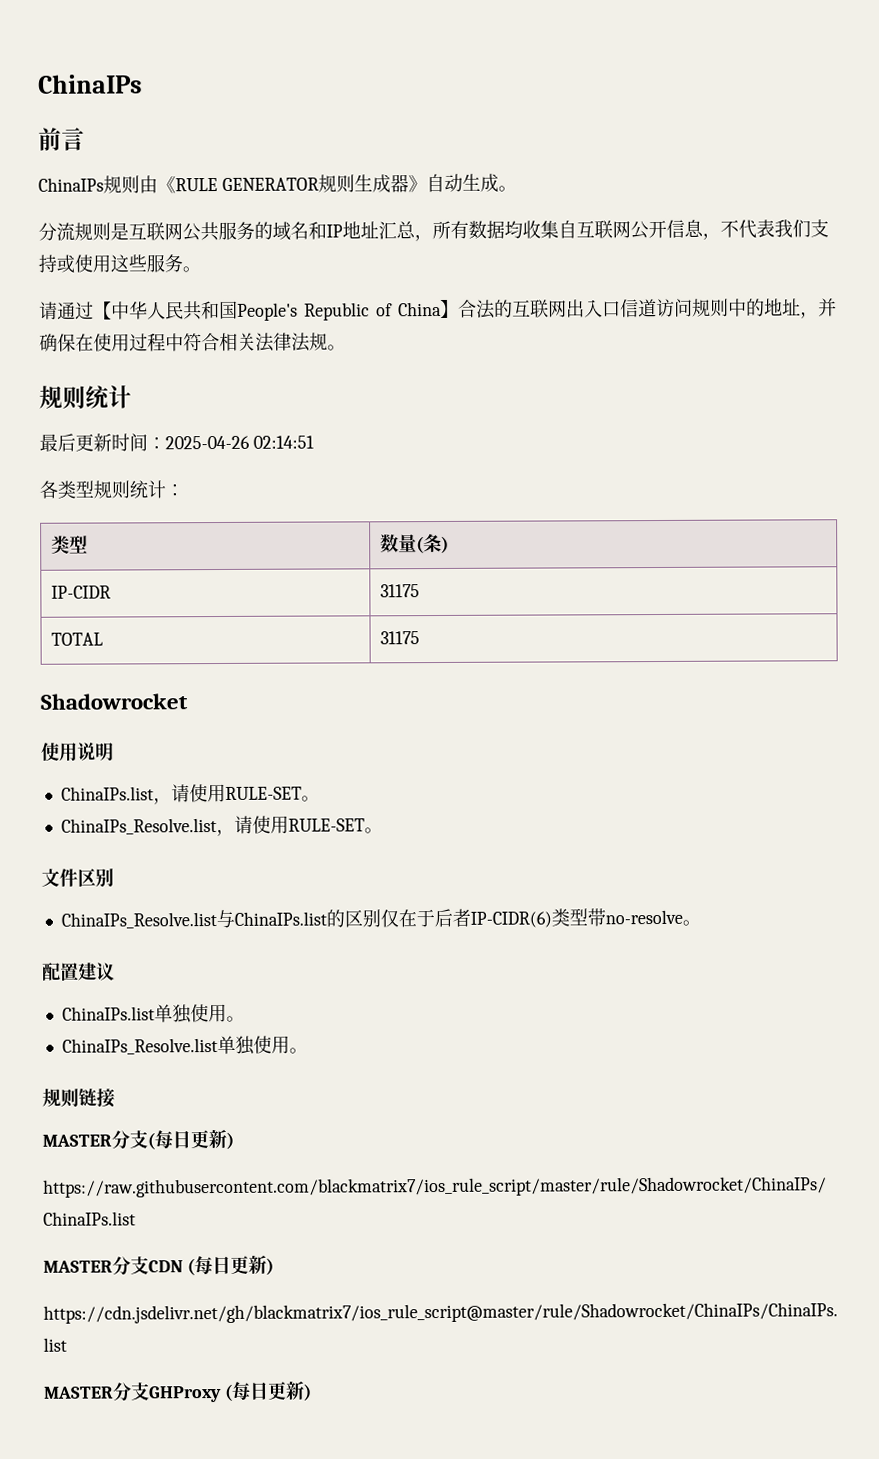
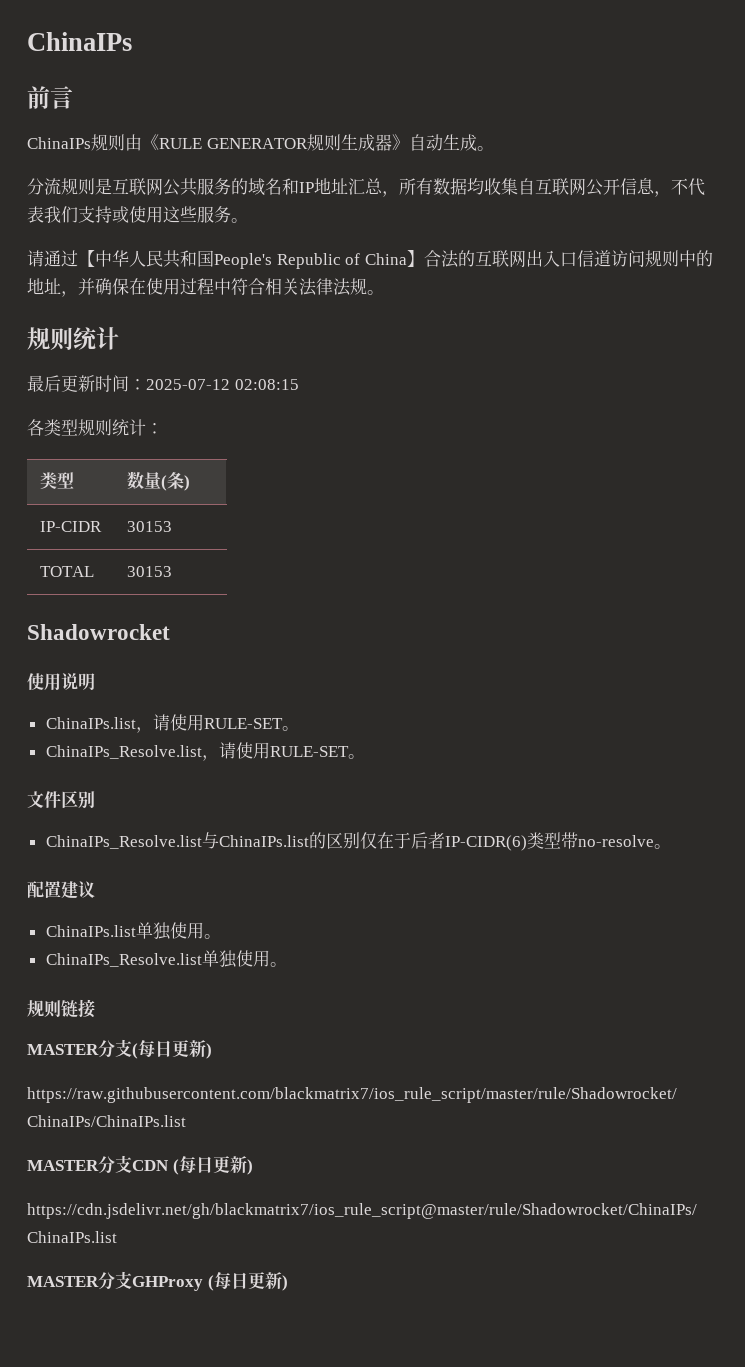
- 最后更新时间：2025-04-26 02:14:51
+ 最后更新时间：2025-07-12 02:08:15
- IP-CIDR | 31175
+ IP-CIDR | 30153
- TOTAL | 31175
+ TOTAL | 30153

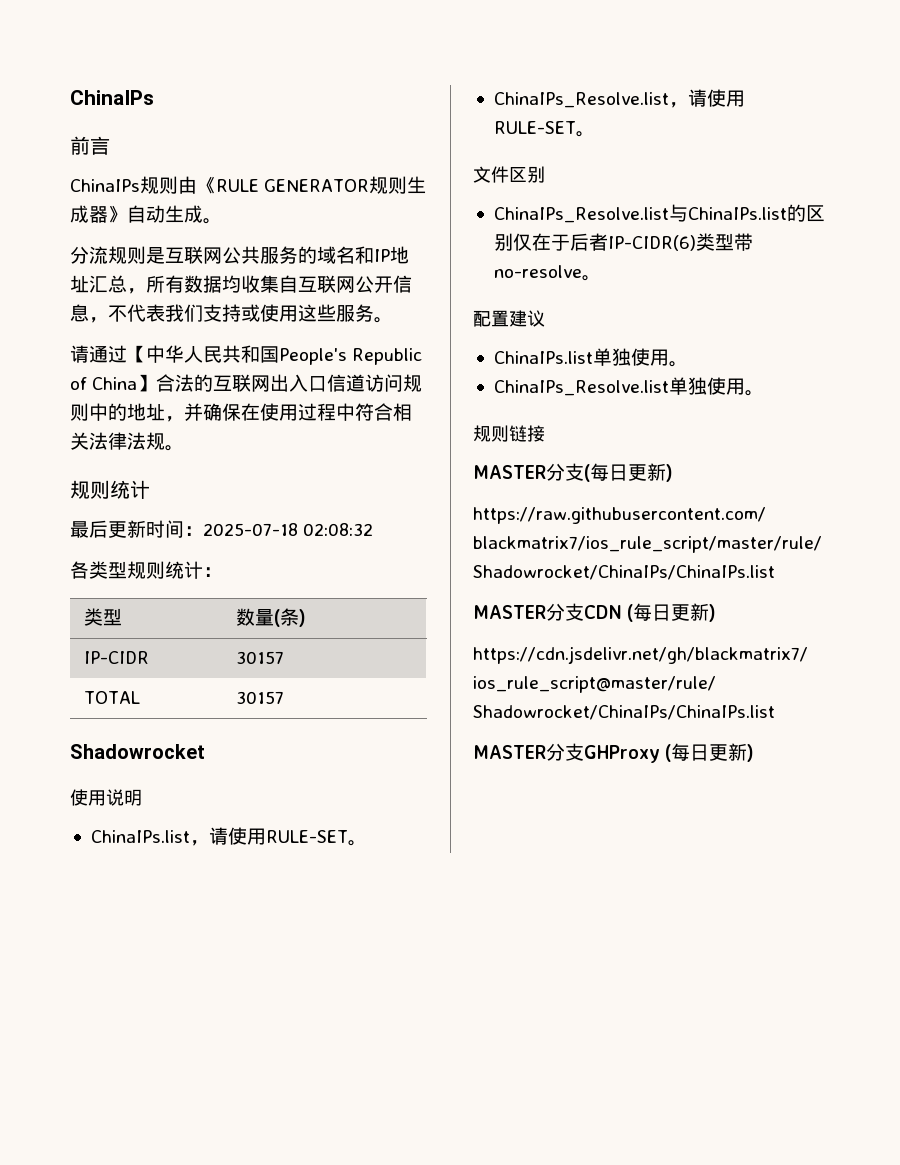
- 最后更新时间：2025-07-12 02:08:15
+ 最后更新时间：2025-07-18 02:08:32
- IP-CIDR | 30153
+ IP-CIDR | 30157
- TOTAL | 30153
+ TOTAL | 30157

